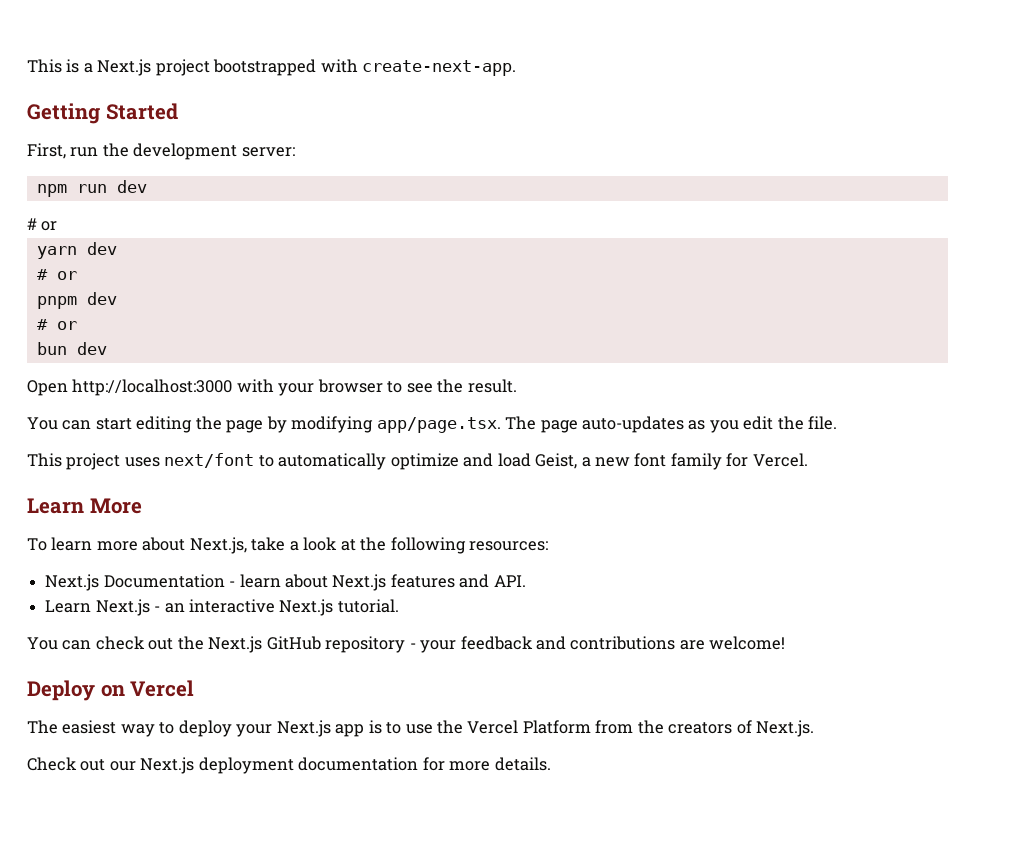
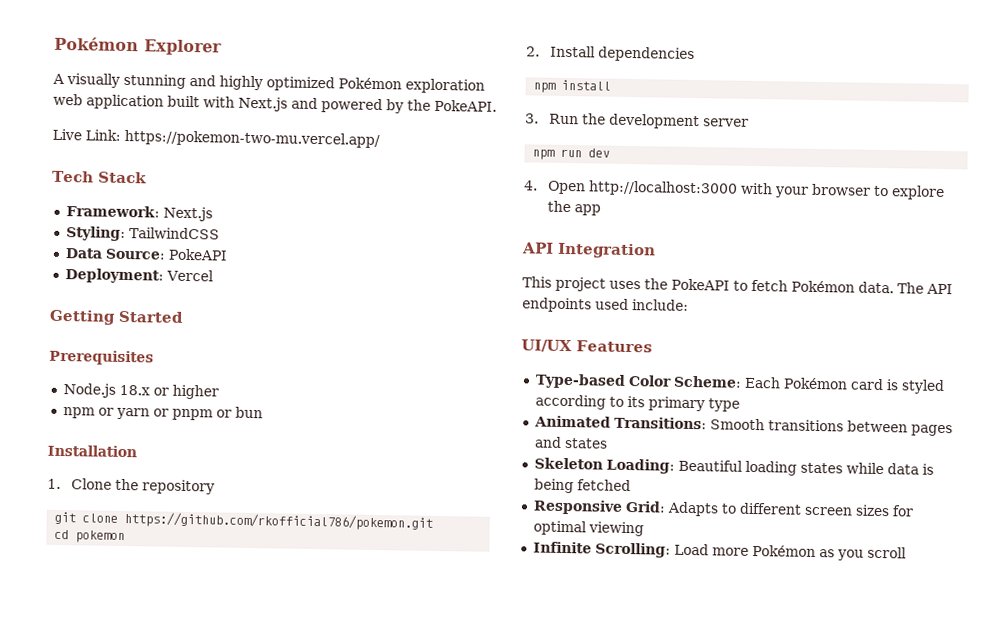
- This is a Next.js project bootstrapped with create-next-app.
+ Pokémon Explorer
+ A visually stunning and highly optimized Pokémon exploration web application built with Next.js and powered by the PokeAPI.
+ Live Link: https://pokemon-two-mu.vercel.app/
+ Tech Stack
+ Framework: Next.js
+ Styling: TailwindCSS
+ Data Source: PokeAPI
+ Deployment: Vercel
  Getting Started
- First, run the development server:
+ Prerequisites
+ Node.js 18.x or higher
+ npm or yarn or pnpm or bun
+ Installation
+ 1. Clone the repository
+ git clone https://github.com/rkofficial786/pokemon.git
+ cd pokemon
+ 2. Install dependencies
+ npm install
+ 3. Run the development server
  npm run dev
- # or
- yarn dev
- # or
- pnpm dev
- # or
- bun dev
- Open http://localhost:3000 with your browser to see the result.
- You can start editing the page by modifying app/page.tsx. The page auto-updates as you edit the file.
- This project uses next/font to automatically optimize and load Geist, a new font family for Vercel.
- Learn More
- To learn more about Next.js, take a look at the following resources:
- Next.js Documentation - learn about Next.js features and API.
- Learn Next.js - an interactive Next.js tutorial.
- You can check out the Next.js GitHub repository - your feedback and contributions are welcome!
- Deploy on Vercel
- The easiest way to deploy your Next.js app is to use the Vercel Platform from the creators of Next.js.
- Check out our Next.js deployment documentation for more details.
+ 4. Open http://localhost:3000 with your browser to explore the app
+ API Integration
+ This project uses the PokeAPI to fetch Pokémon data. The API endpoints used include:
+ UI/UX Features
+ Type-based Color Scheme: Each Pokémon card is styled according to its primary type
+ Animated Transitions: Smooth transitions between pages and states
+ Skeleton Loading: Beautiful loading states while data is being fetched
+ Responsive Grid: Adapts to different screen sizes for optimal viewing
+ Infinite Scrolling: Load more Pokémon as you scroll

